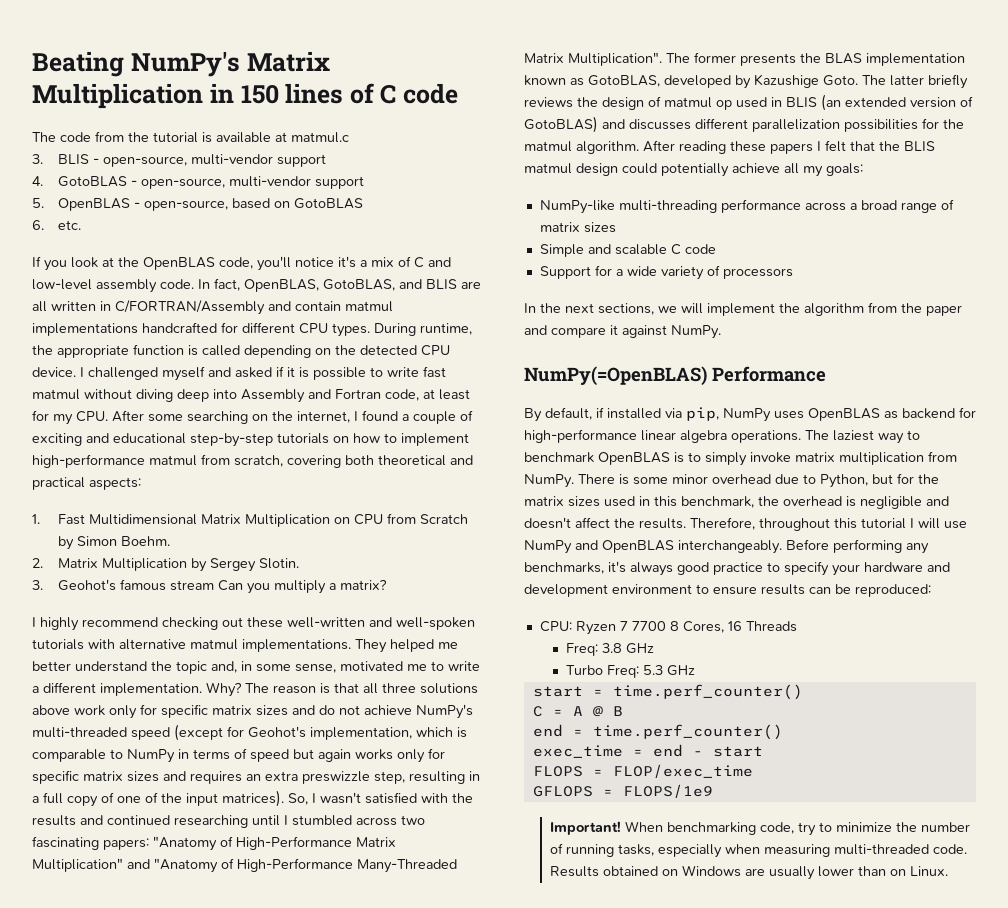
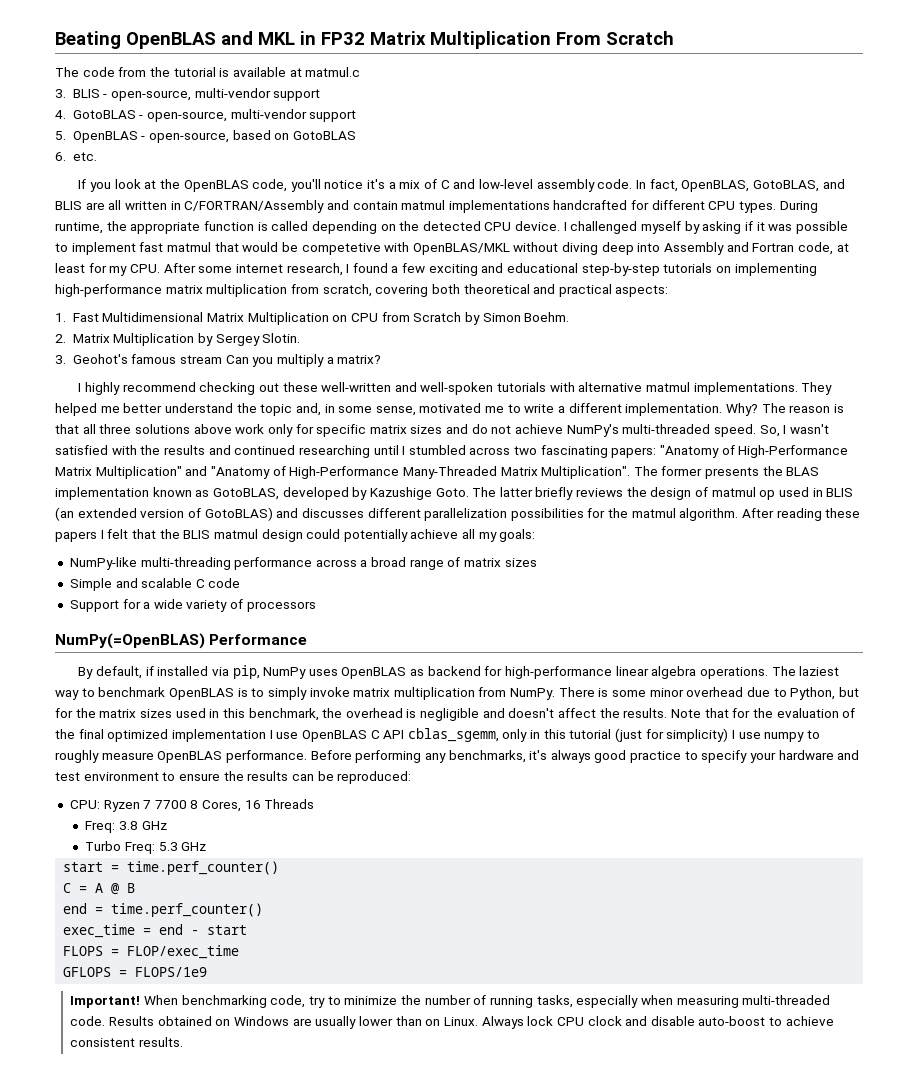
- Beating NumPy's Matrix Multiplication in 150 lines of C code
+ Beating OpenBLAS and MKL in FP32 Matrix Multiplication From Scratch
- I challenged myself and asked if it is possible to write fast matmul without diving deep into Assembly and Fortran code, at least for my CPU. After some searching on the internet, I found a couple of exciting and educational step-by-step tutorials on how to implement high-performance matmul from scratch, covering both theoretical and practical aspects:
+ I challenged myself by asking if it was possible to implement fast matmul that would be competetive with OpenBLAS/MKL without diving deep into Assembly and Fortran code, at least for my CPU. After some internet research, I found a few exciting and educational step-by-step tutorials on implementing high-performance matrix multiplication from scratch, covering both theoretical and practical aspects:
- The reason is that all three solutions above work only for specific matrix sizes and do not achieve NumPy's multi-threaded speed (except for Geohot's implementation, which is comparable to NumPy in terms of speed but again works only for specific matrix sizes and requires an extra preswizzle step, resulting in a full copy of one of the input matrices).
+ The reason is that all three solutions above work only for specific matrix sizes and do not achieve NumPy's multi-threaded speed.
- In the next sections, we will implement the algorithm from the paper and compare it against NumPy.
- Therefore, throughout this tutorial I will use NumPy and OpenBLAS interchangeably.
+ Note that for the evaluation of the final optimized implementation I use OpenBLAS C API cblas_sgemm, only in this tutorial (just for simplicity) I use numpy to roughly measure OpenBLAS performance.
- Before performing any benchmarks, it's always good practice to specify your hardware and development environment to ensure results can be reproduced:
+ Before performing any benchmarks, it's always good practice to specify your hardware and test environment to ensure the results can be reproduced:
+ Always lock CPU clock and disable auto-boost to achieve consistent results.

